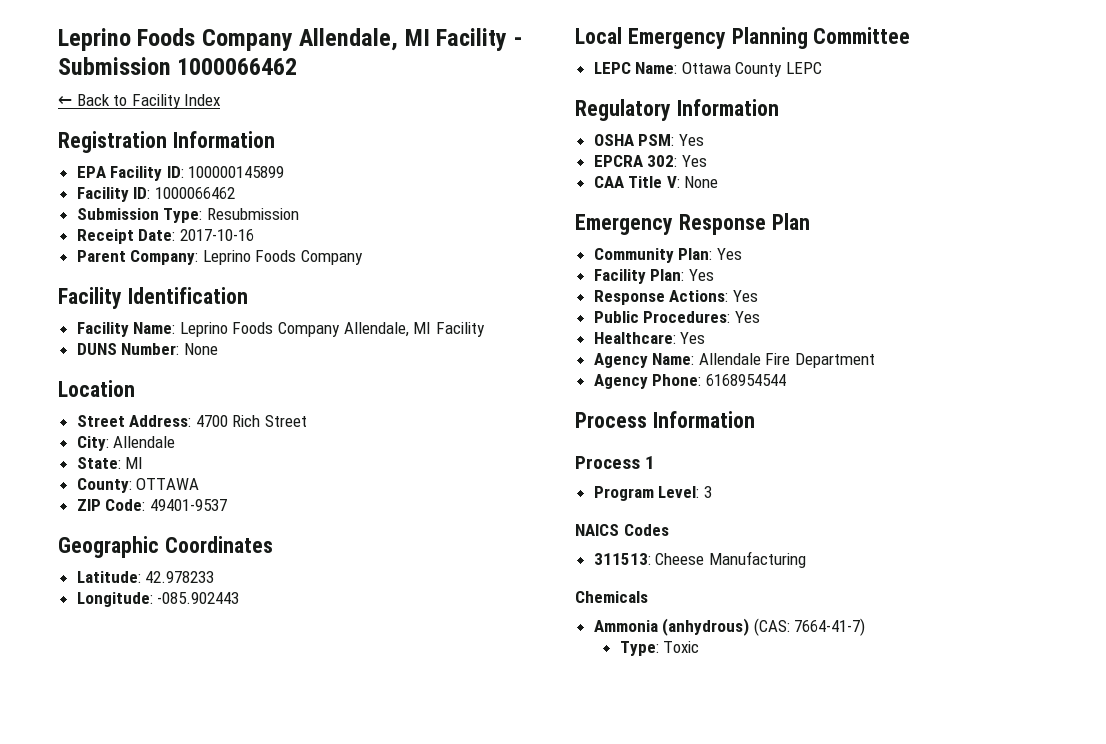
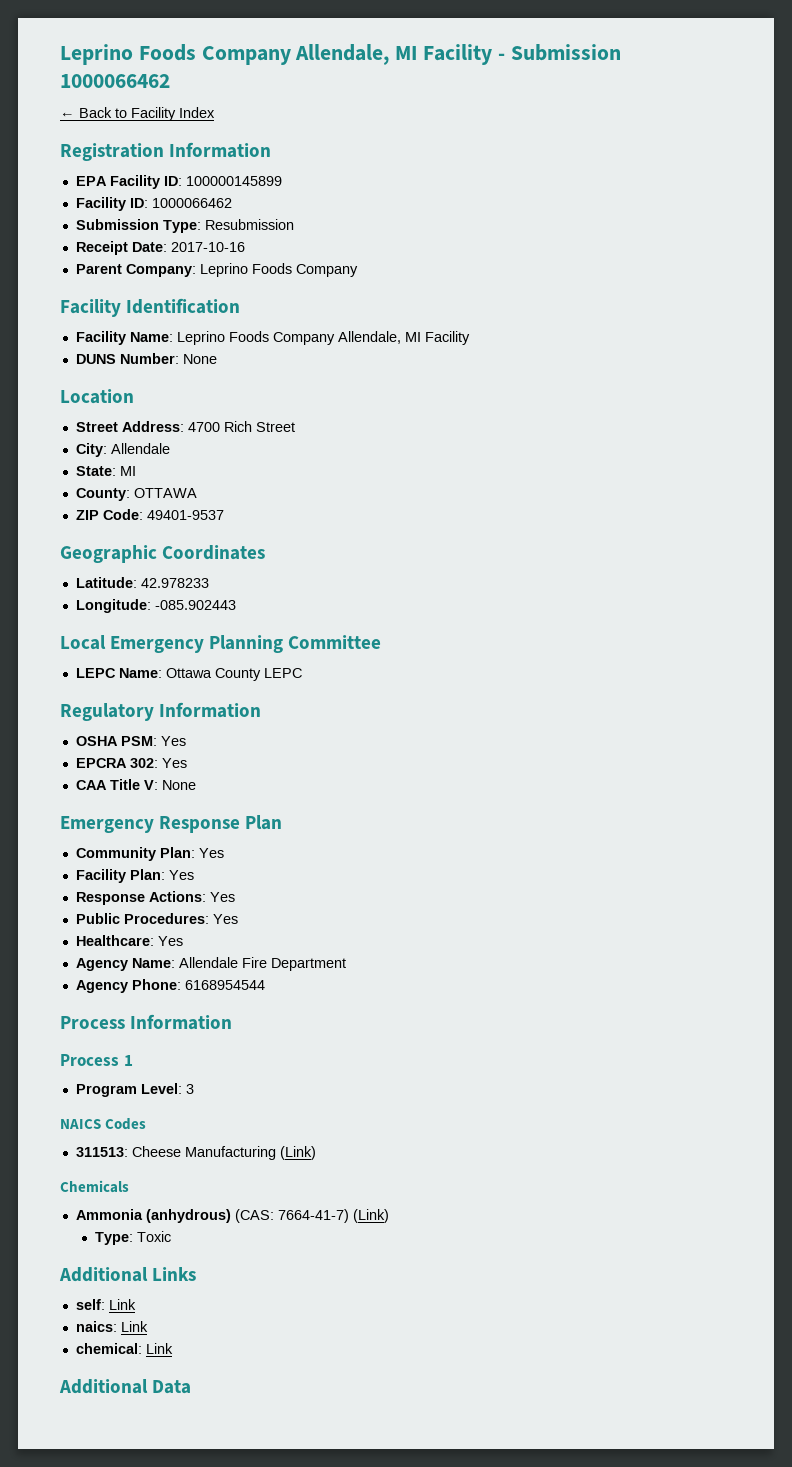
- 311513: Cheese Manufacturing
+ 311513: Cheese Manufacturing (Link)
- Ammonia (anhydrous) (CAS: 7664-41-7)
+ Ammonia (anhydrous) (CAS: 7664-41-7) (Link)
+ Additional Links
+ self: Link
+ naics: Link
+ chemical: Link
+ Additional Data

